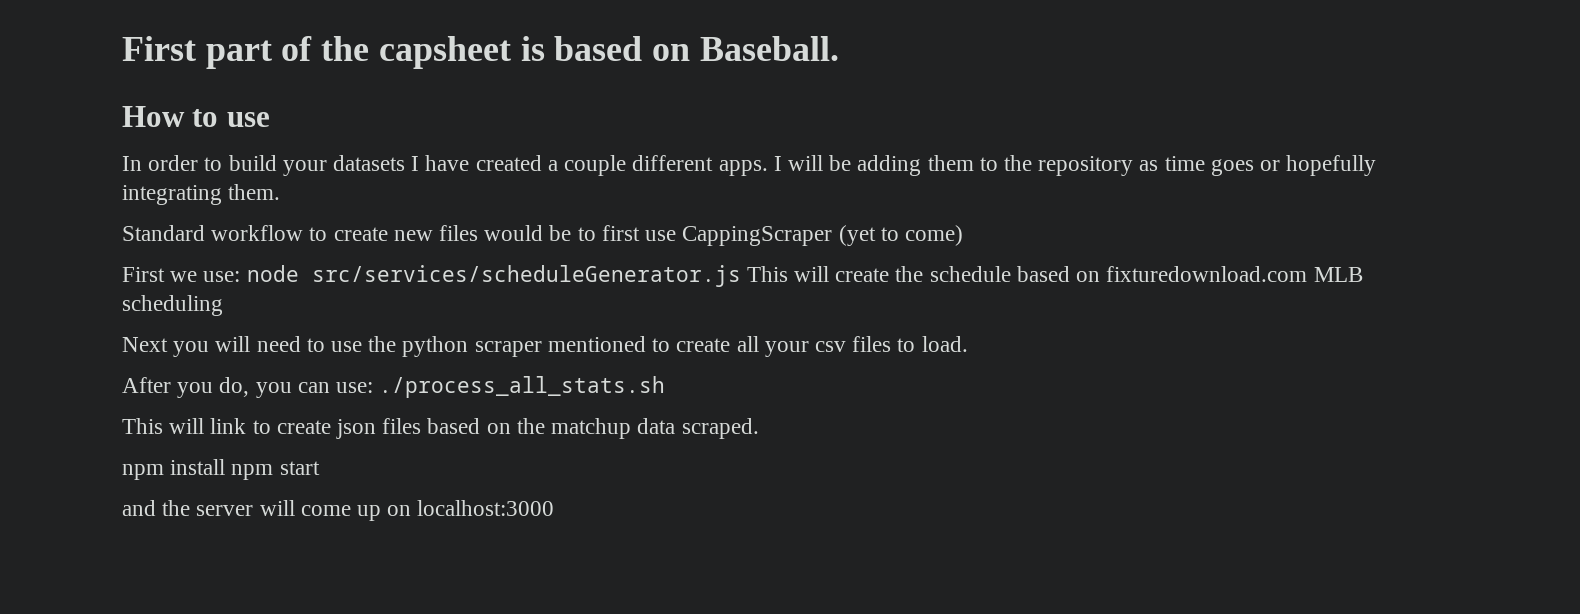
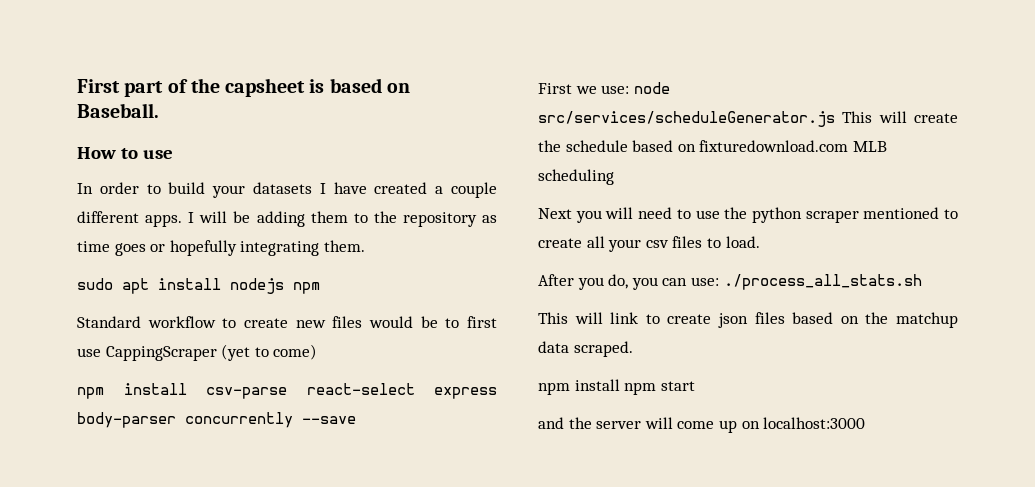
+ sudo apt install nodejs npm
+ npm install csv-parse react-select express body-parser concurrently --save

